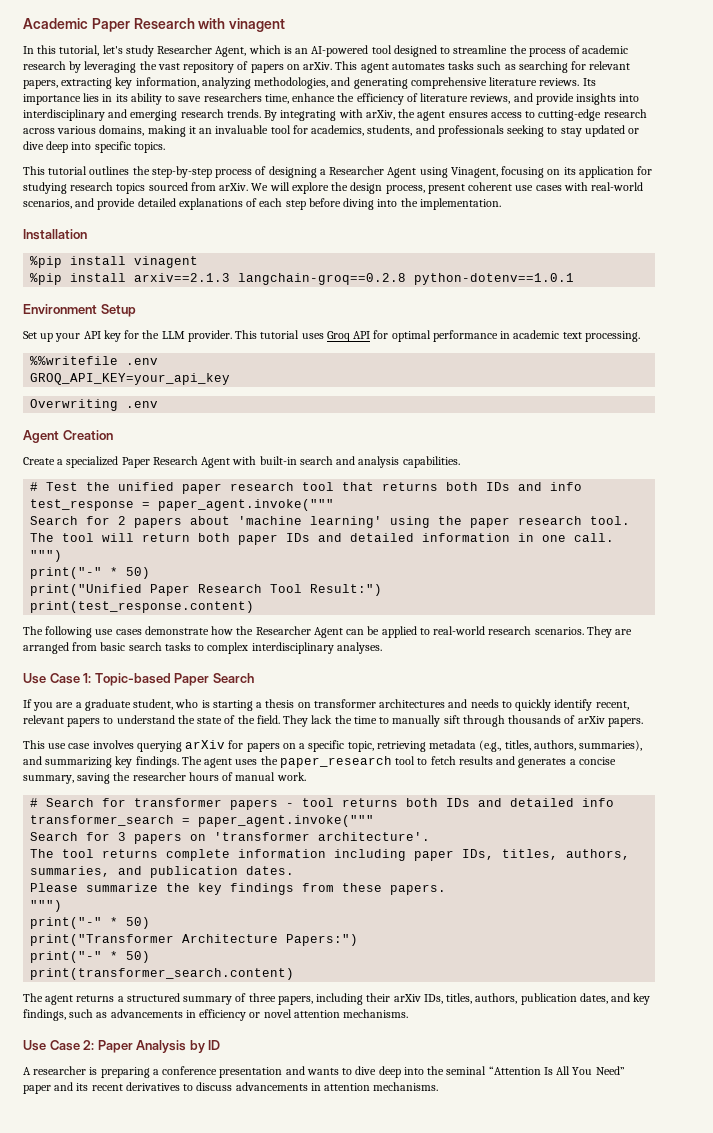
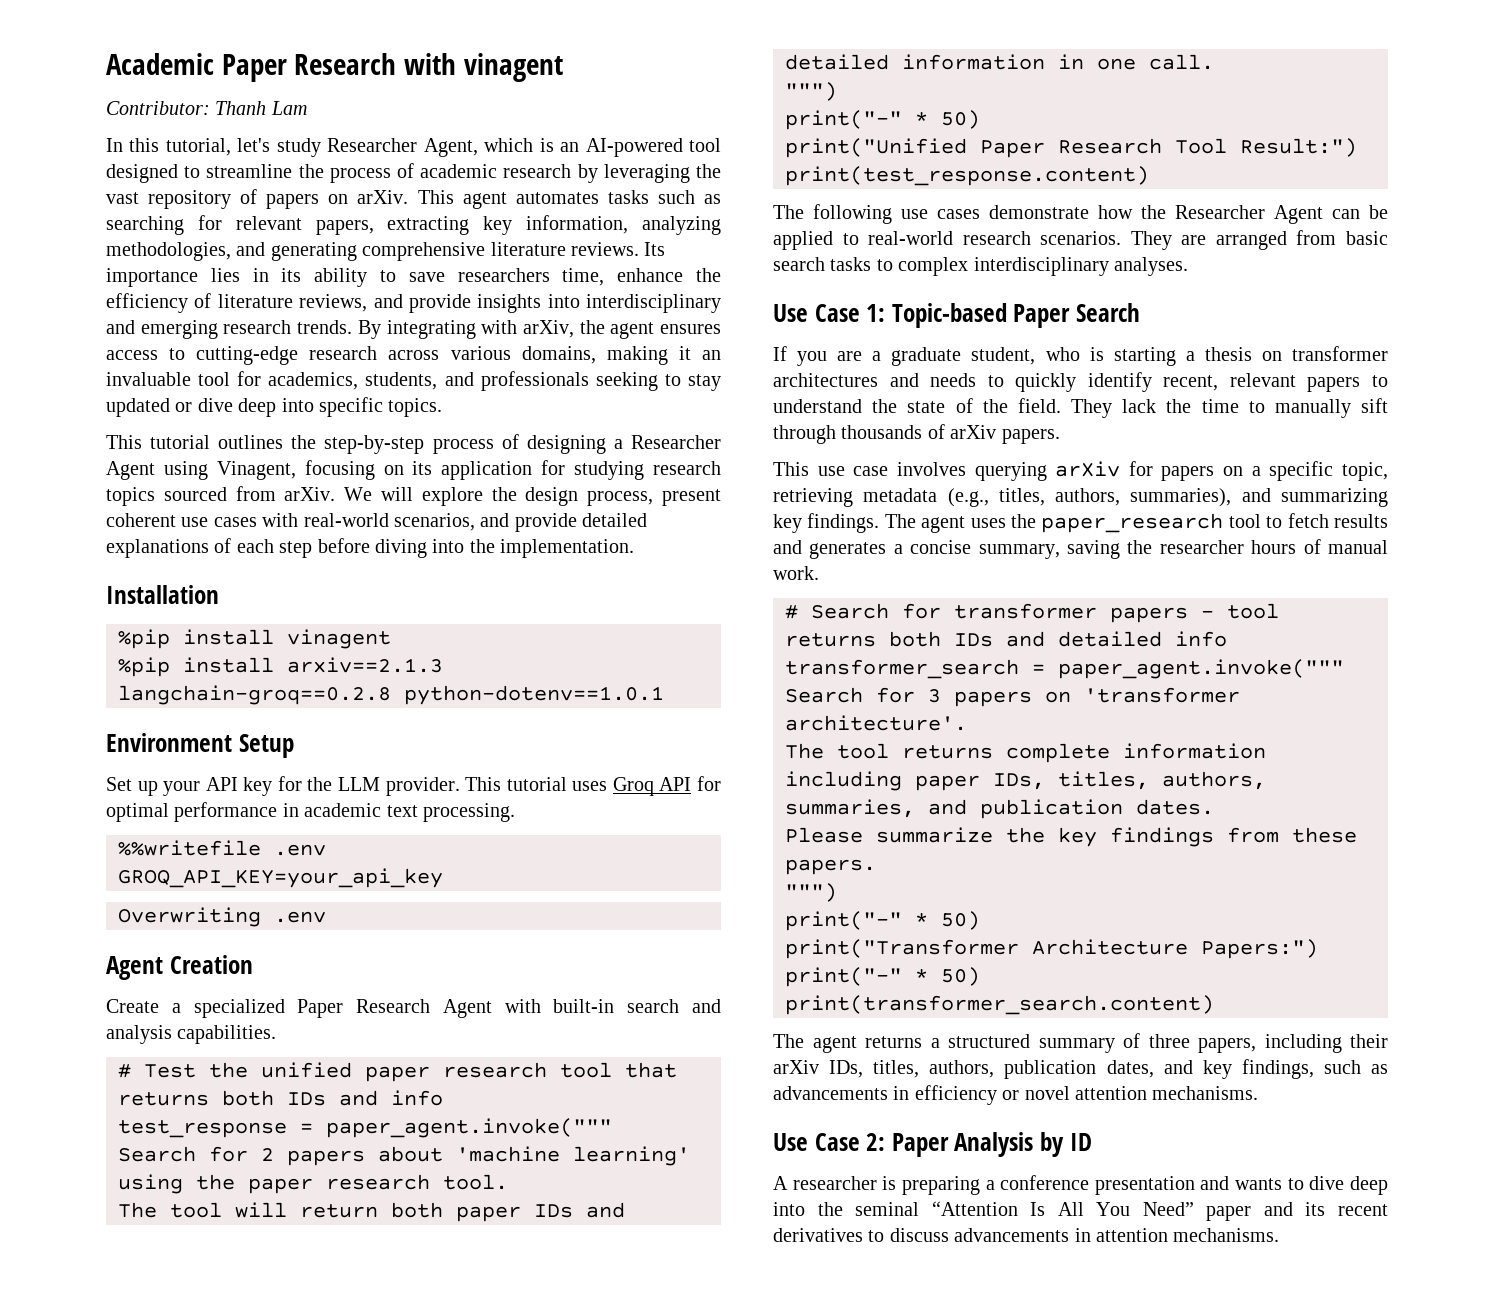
+ Contributor: Thanh Lam

